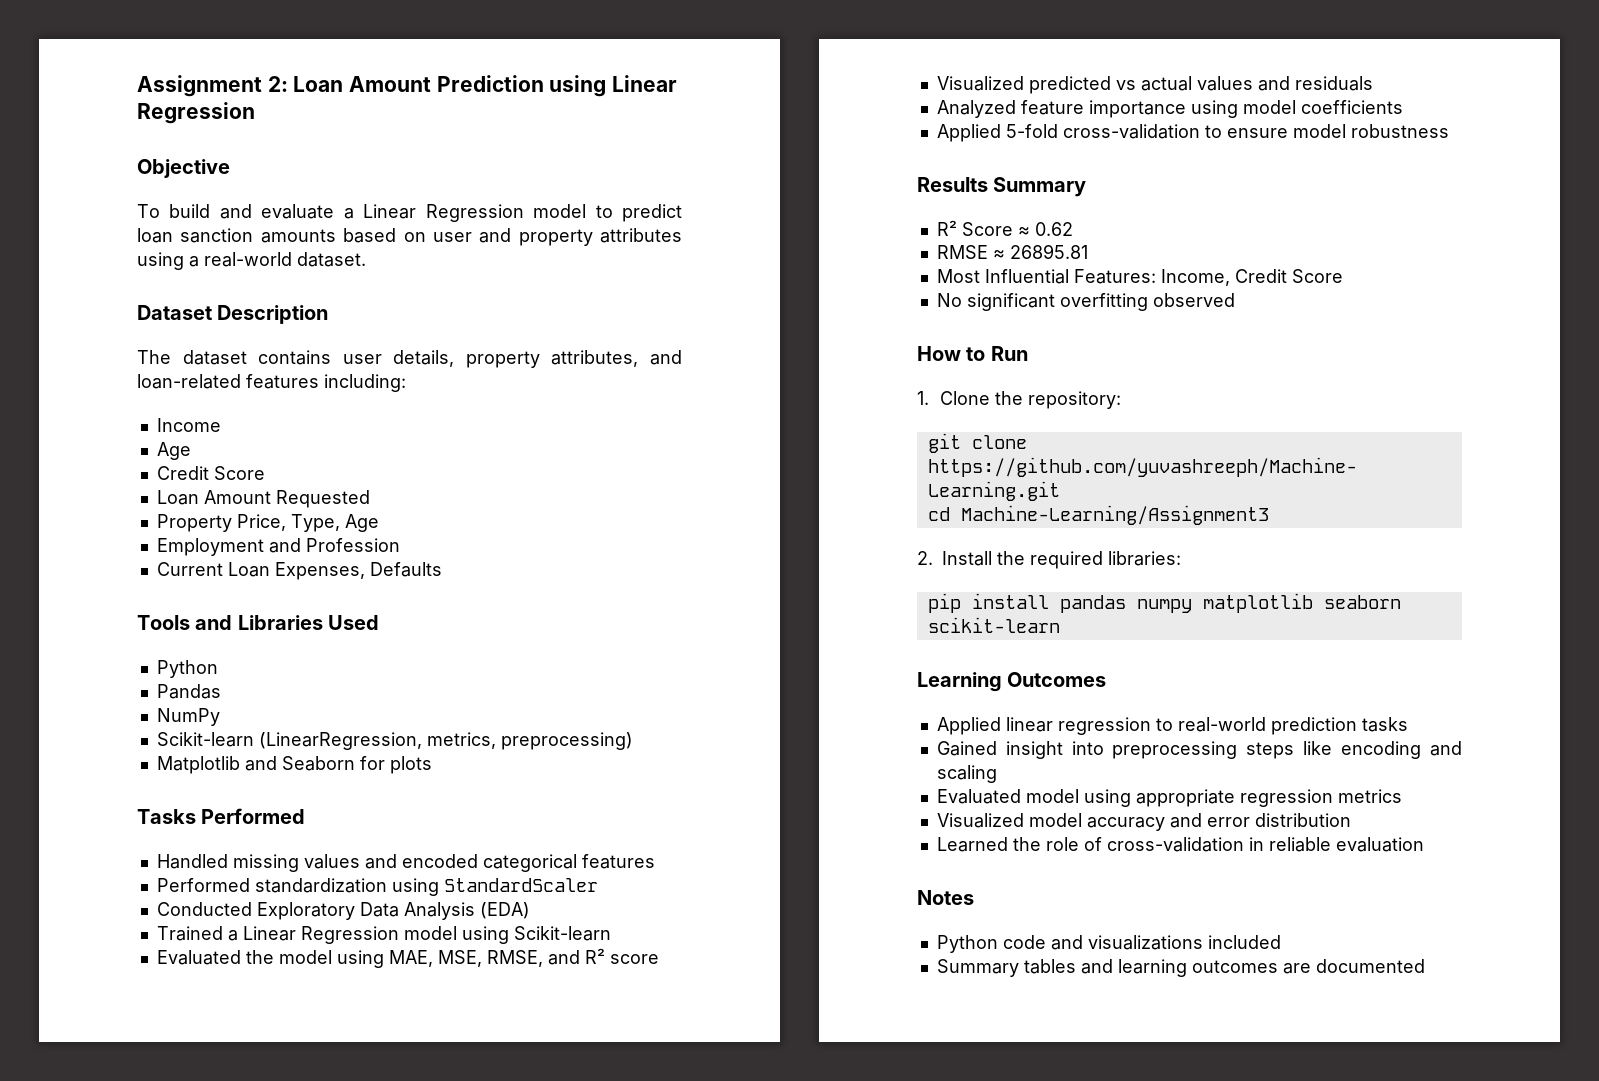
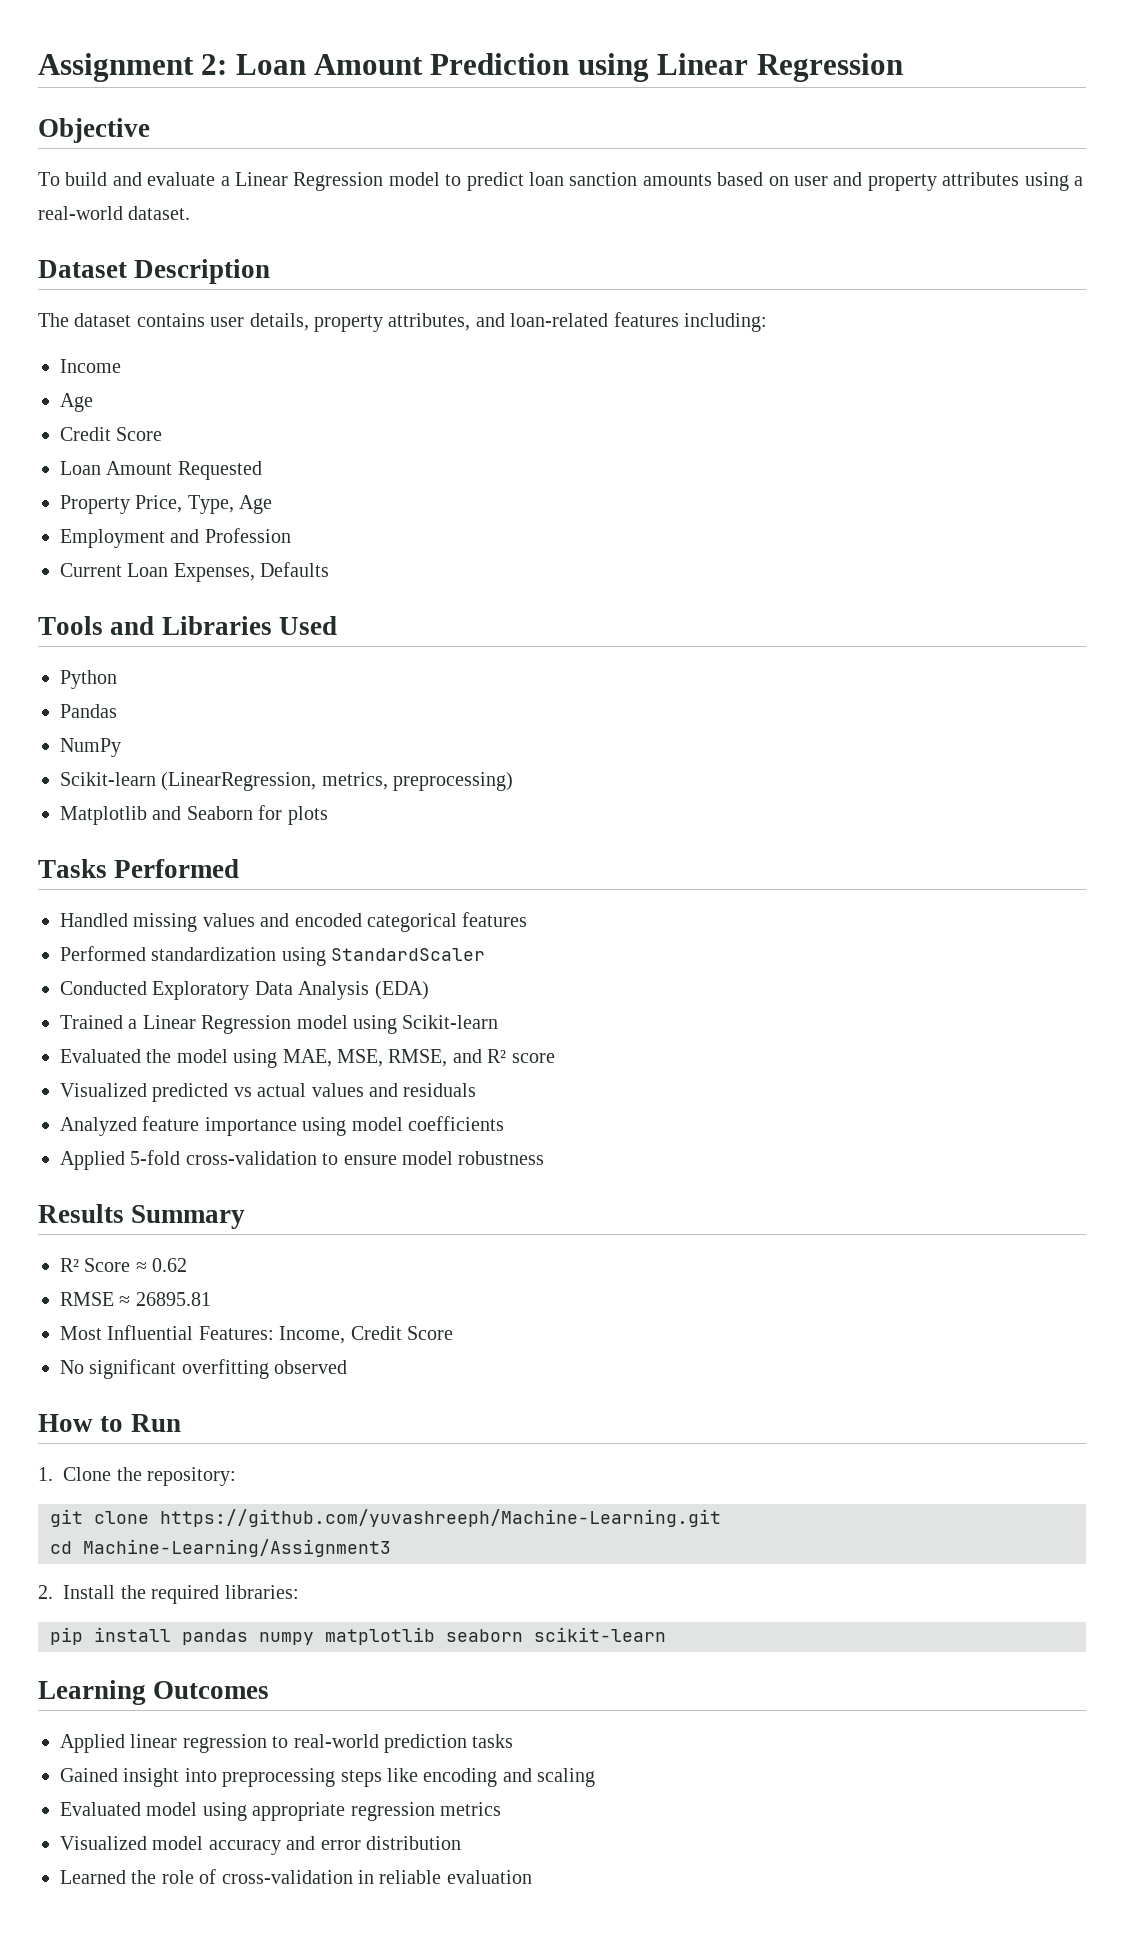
- Notes
- Python code and visualizations included
- Summary tables and learning outcomes are documented

